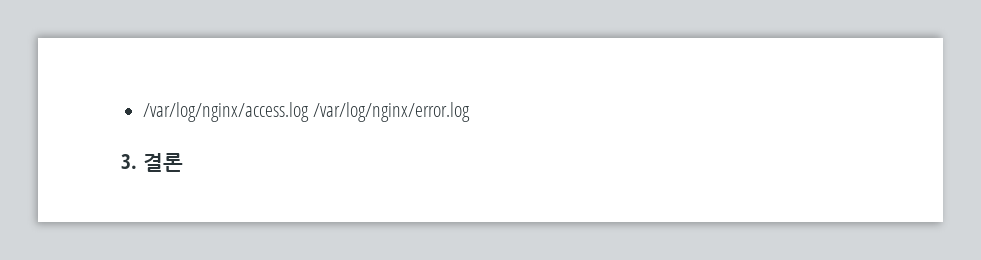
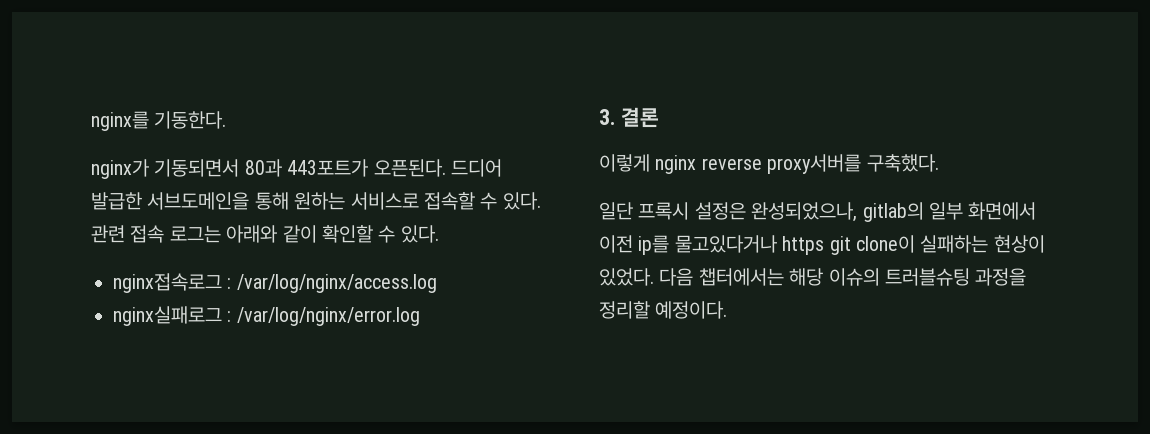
- /var/log/nginx/access.log /var/log/nginx/error.log
+ nginx를 기동한다.
+ nginx가 기동되면서 80과 443포트가 오픈된다. 드디어 발급한 서브도메인을 통해 원하는 서비스로 접속할 수 있다. 관련 접속 로그는 아래와 같이 확인할 수 있다.
+ nginx접속로그 : /var/log/nginx/access.log
+ nginx실패로그 : /var/log/nginx/error.log
+ 이렇게 nginx reverse proxy서버를 구축했다.
+ 일단 프록시 설정은 완성되었으나, gitlab의 일부 화면에서 이전 ip를 물고있다거나 https git clone이 실패하는 현상이 있었다. 다음 챕터에서는 해당 이슈의 트러블슈팅 과정을 정리할 예정이다.

